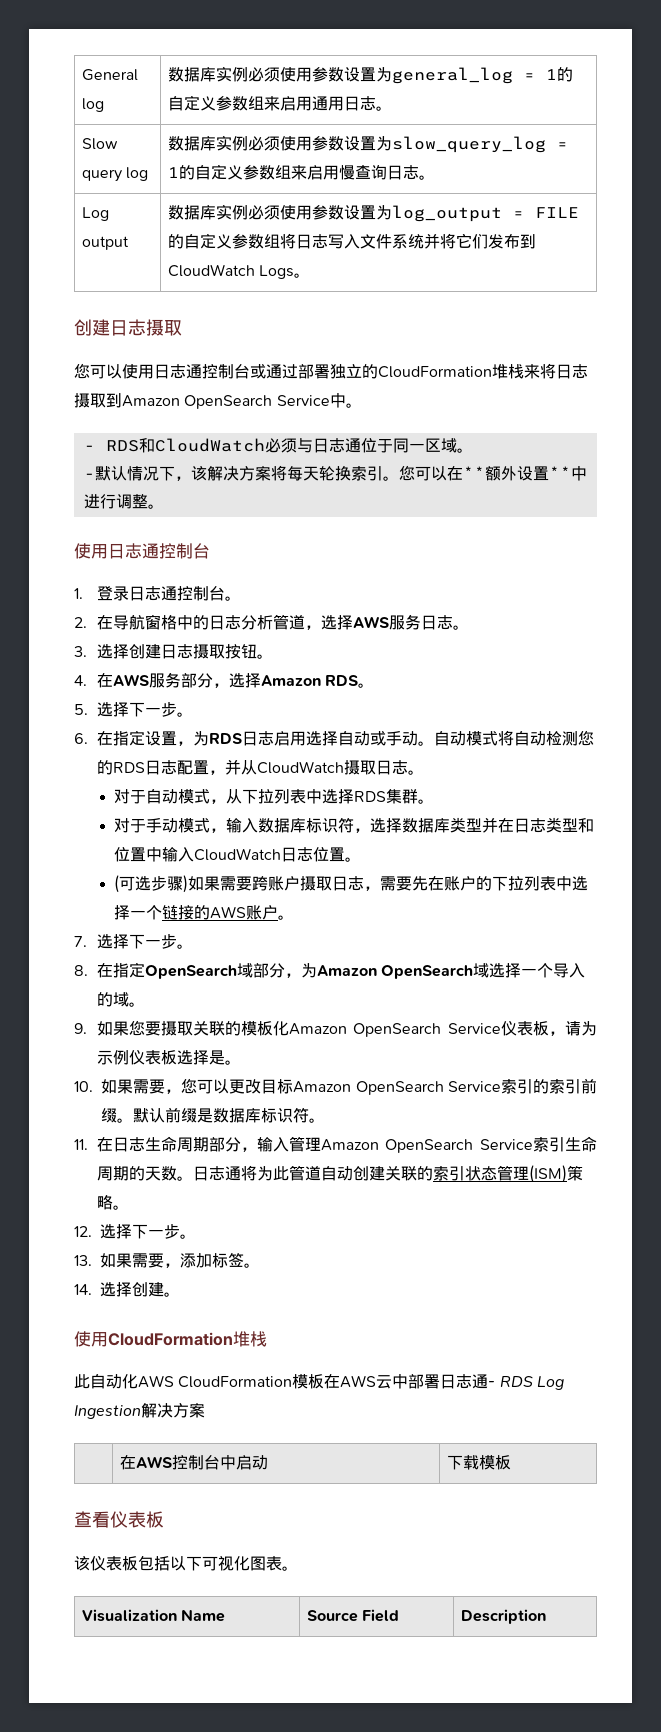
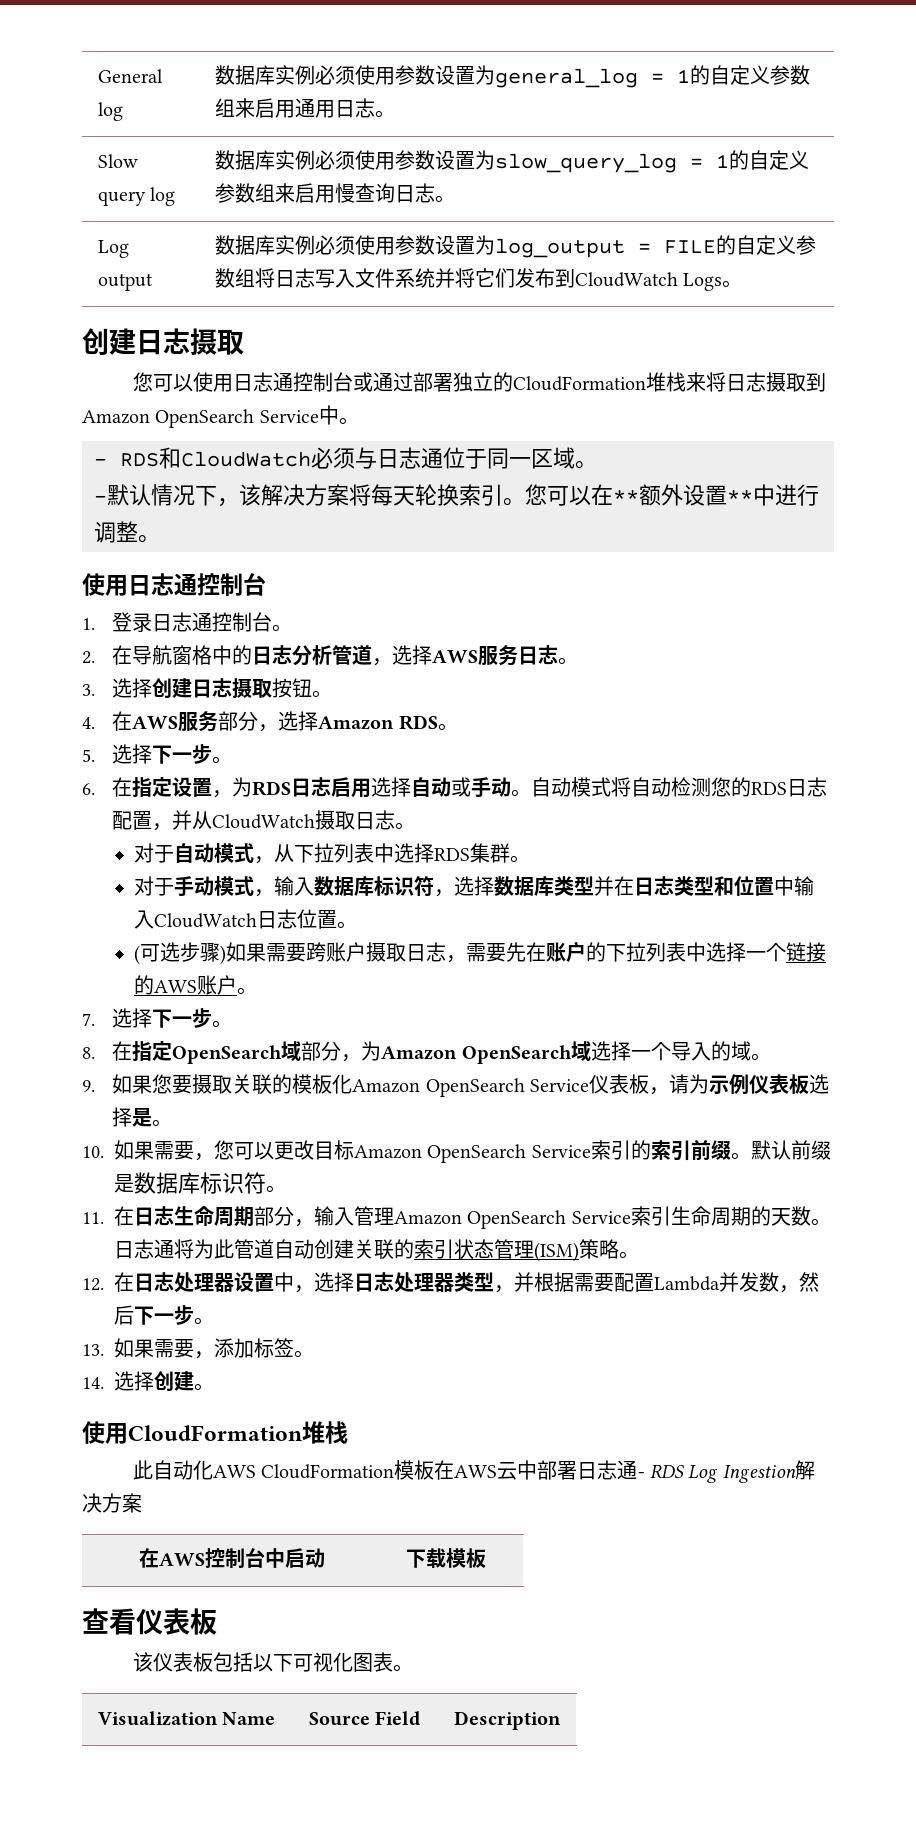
- 12.选择下一步。
+ 12.在日志处理器设置中，选择日志处理器类型，并根据需要配置Lambda并发数，然后下一步。

